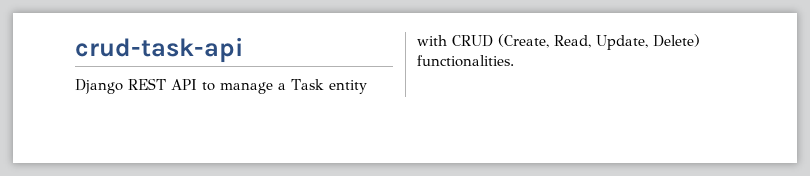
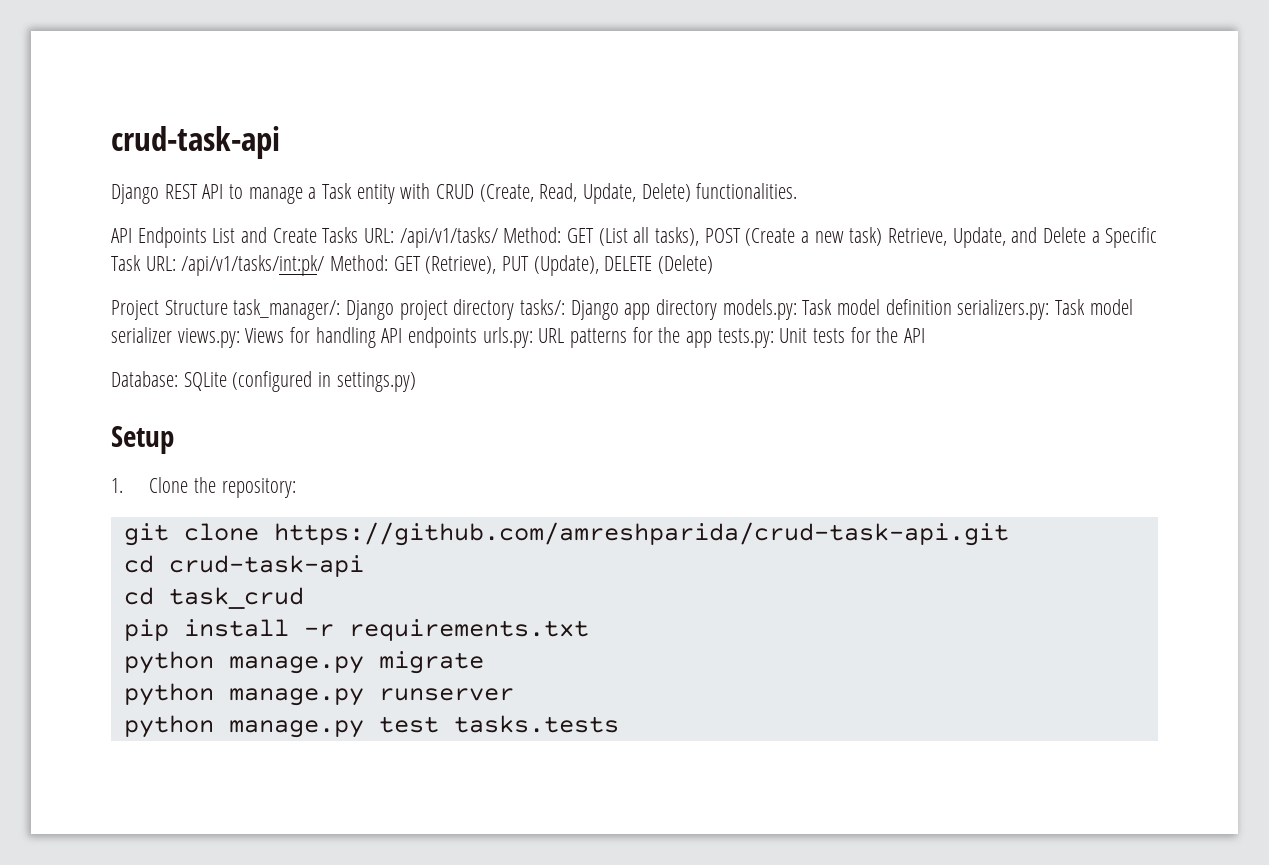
+ API Endpoints List and Create Tasks URL: /api/v1/tasks/ Method: GET (List all tasks), POST (Create a new task) Retrieve, Update, and Delete a Specific Task URL: /api/v1/tasks/int:pk/ Method: GET (Retrieve), PUT (Update), DELETE (Delete)
+ Project Structure task_manager/: Django project directory tasks/: Django app directory models.py: Task model definition serializers.py: Task model serializer views.py: Views for handling API endpoints urls.py: URL patterns for the app tests.py: Unit tests for the API
+ Database: SQLite (configured in settings.py)
+ Setup
+ 1. Clone the repository:
+ git clone https://github.com/amreshparida/crud-task-api.git
+ cd crud-task-api
+ cd task_crud
+ pip install -r requirements.txt
+ python manage.py migrate
+ python manage.py runserver
+ python manage.py test tasks.tests

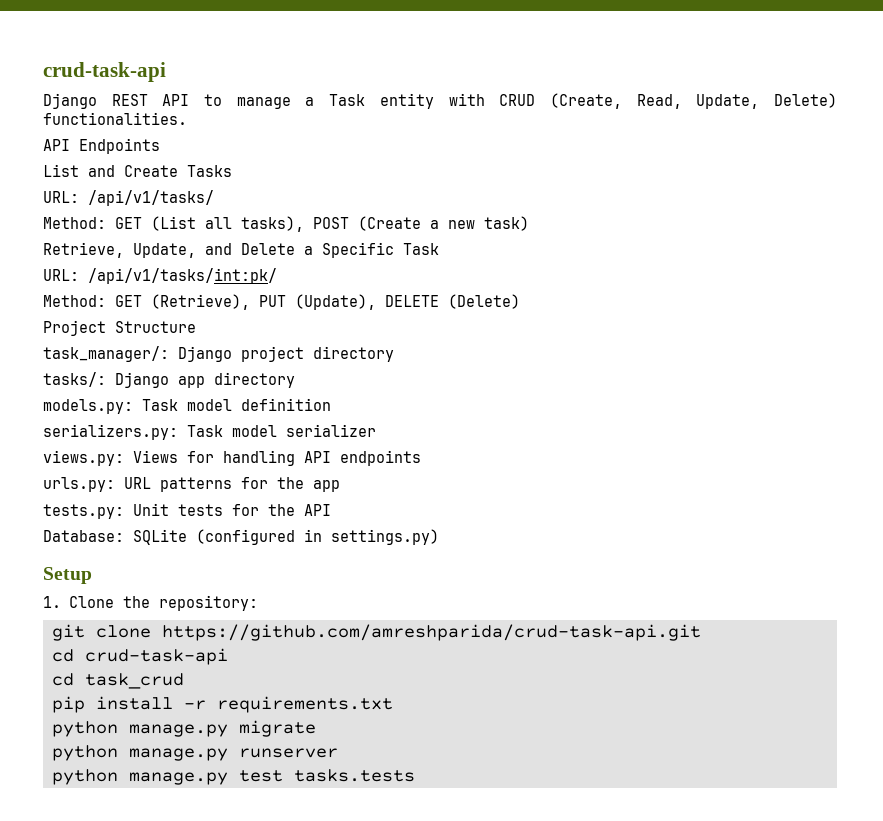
- API Endpoints List and Create Tasks URL: /api/v1/tasks/ Method: GET (List all tasks), POST (Create a new task) Retrieve, Update, and Delete a Specific Task URL: /api/v1/tasks/int:pk/ Method: GET (Retrieve), PUT (Update), DELETE (Delete)
+ API Endpoints
+ List and Create Tasks
+ URL: /api/v1/tasks/
+ Method: GET (List all tasks), POST (Create a new task)
+ Retrieve, Update, and Delete a Specific Task
+ URL: /api/v1/tasks/int:pk/
+ Method: GET (Retrieve), PUT (Update), DELETE (Delete)
- Project Structure task_manager/: Django project directory tasks/: Django app directory models.py: Task model definition serializers.py: Task model serializer views.py: Views for handling API endpoints urls.py: URL patterns for the app tests.py: Unit tests for the API
+ Project Structure
+ task_manager/: Django project directory
+ tasks/: Django app directory
+ models.py: Task model definition
+ serializers.py: Task model serializer
+ views.py: Views for handling API endpoints
+ urls.py: URL patterns for the app
+ tests.py: Unit tests for the API

